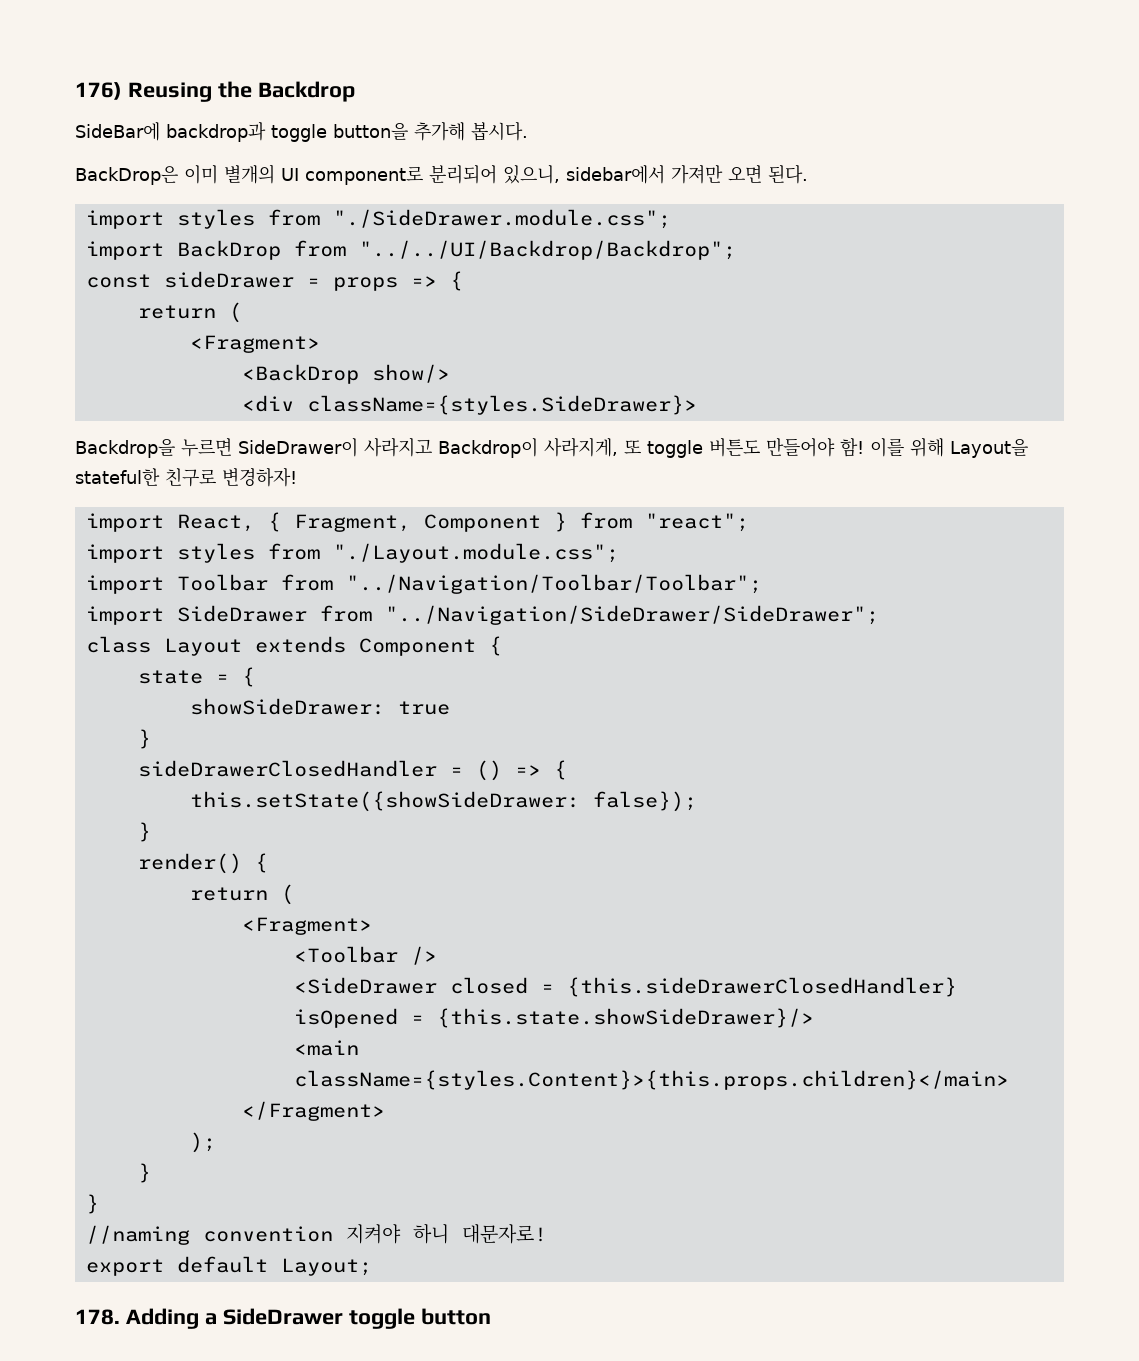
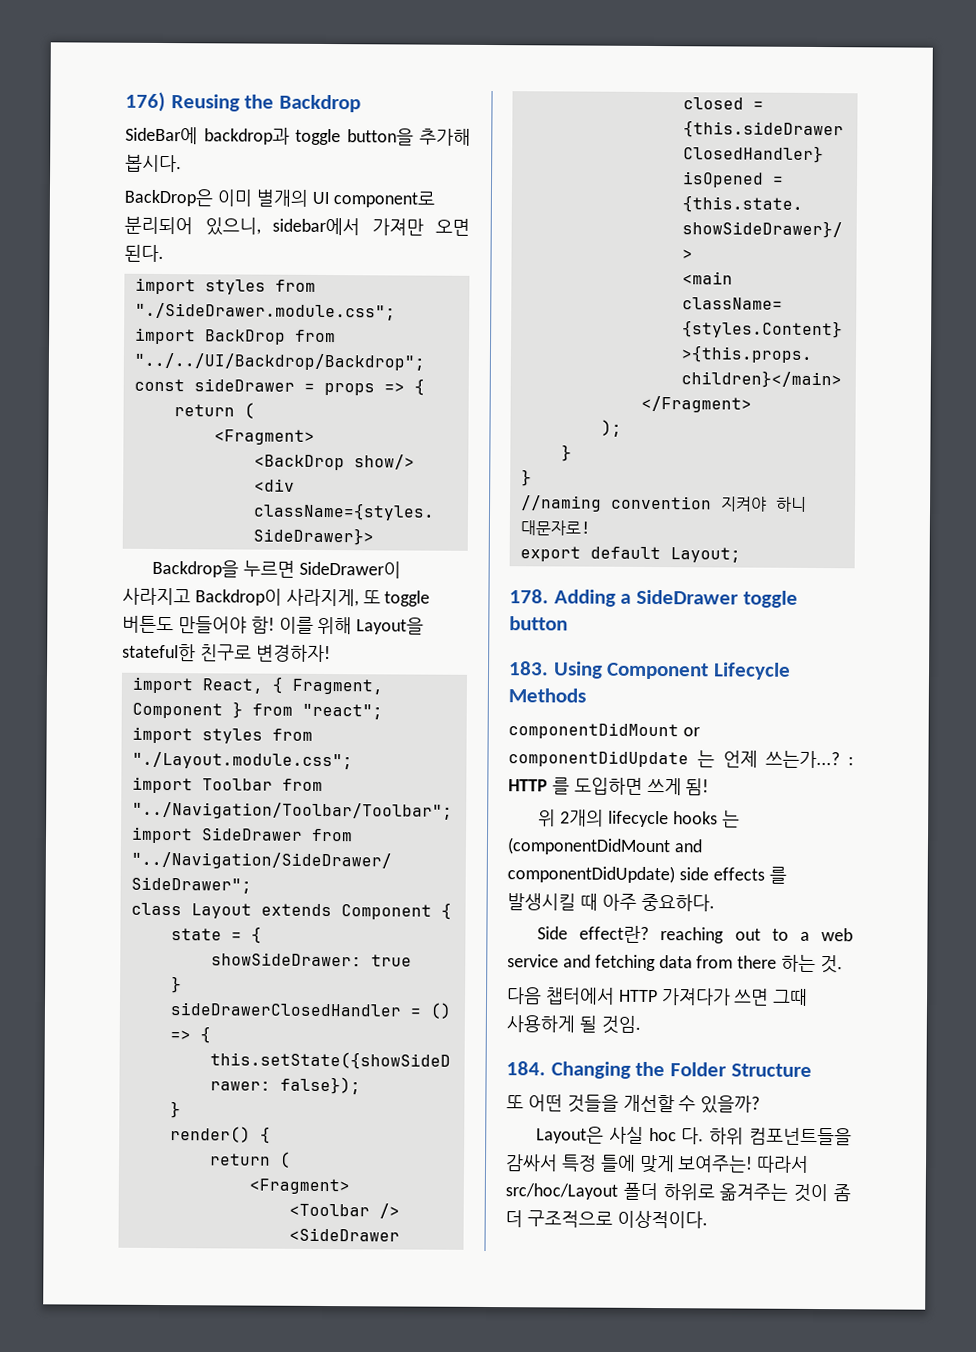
+ 183. Using Component Lifecycle Methods
+ componentDidMount or componentDidUpdate 는 언제 쓰는가...? : HTTP 를 도입하면 쓰게 됨!
+ 위 2개의 lifecycle hooks 는 (componentDidMount and componentDidUpdate) side effects 를 발생시킬 때 아주 중요하다.
+ Side effect란? reaching out to a web service and fetching data from there 하는 것.
+ 다음 챕터에서 HTTP 가져다가 쓰면 그때 사용하게 될 것임.
+ 184. Changing the Folder Structure
+ 또 어떤 것들을 개선할 수 있을까?
+ Layout은 사실 hoc 다. 하위 컴포넌트들을 감싸서 특정 틀에 맞게 보여주는! 따라서 src/hoc/Layout 폴더 하위로 옮겨주는 것이 좀 더 구조적으로 이상적이다.

